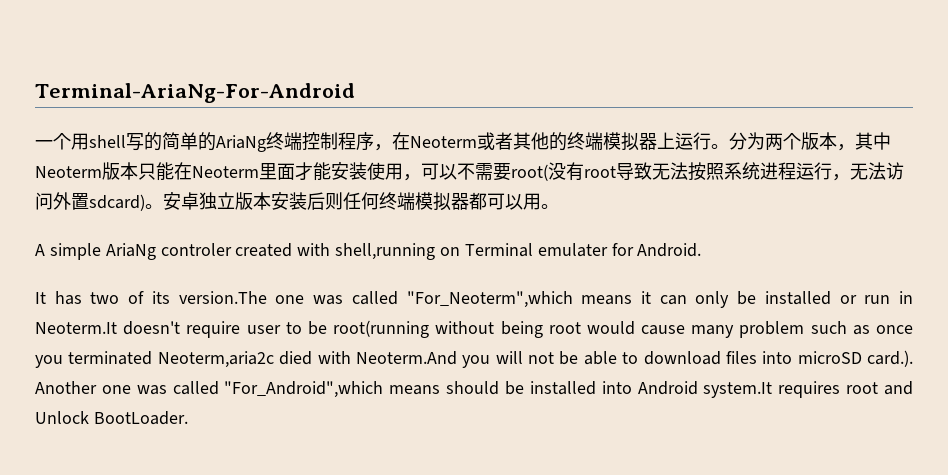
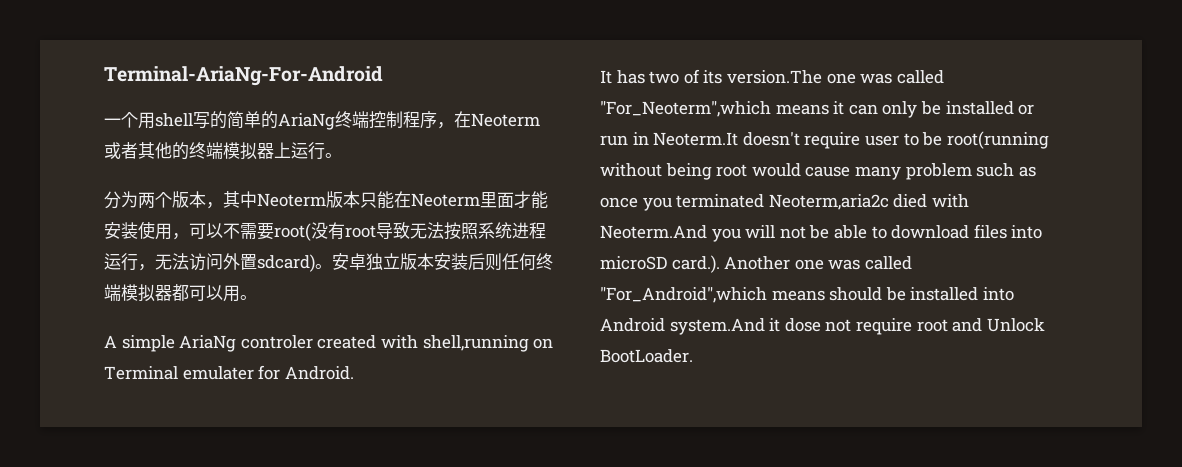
- 一个用shell写的简单的AriaNg终端控制程序，在Neoterm或者其他的终端模拟器上运行。分为两个版本，其中Neoterm版本只能在Neoterm里面才能安装使用，可以不需要root(没有root导致无法按照系统进程运行，无法访问外置sdcard)。
+ 一个用shell写的简单的AriaNg终端控制程序，在Neoterm或者其他的终端模拟器上运行。
+ 分为两个版本，其中Neoterm版本只能在Neoterm里面才能安装使用，可以不需要root(没有root导致无法按照系统进程运行，无法访问外置sdcard)。
- It has two of its version.The one was called "For_Neoterm",which means it can only be installed or run in Neoterm.It doesn't require user to be root(running without being root would cause many problem such as once you terminated Neoterm,aria2c died with Neoterm.And you will not be able to download files into microSD card.). Another one was called "For_Android",which means should be installed into Android system.It requires root and Unlock BootLoader.
+ It has two of its version.The one was called "For_Neoterm",which means it can only be installed or run in Neoterm.It doesn't require user to be root(running without being root would cause many problem such as once you terminated Neoterm,aria2c died with Neoterm.And you will not be able to download files into microSD card.). Another one was called "For_Android",which means should be installed into Android system.And it dose not require root and Unlock BootLoader.

